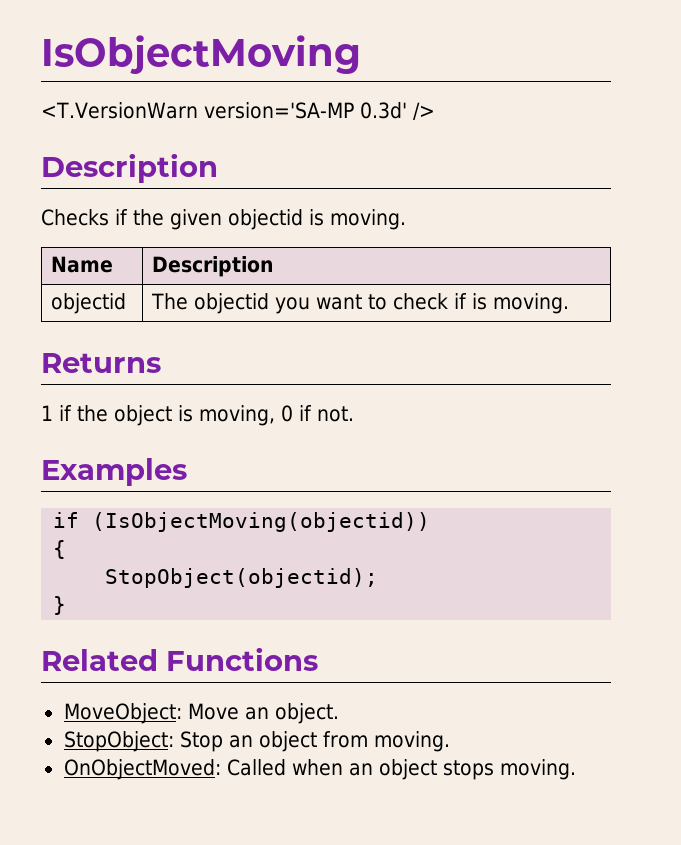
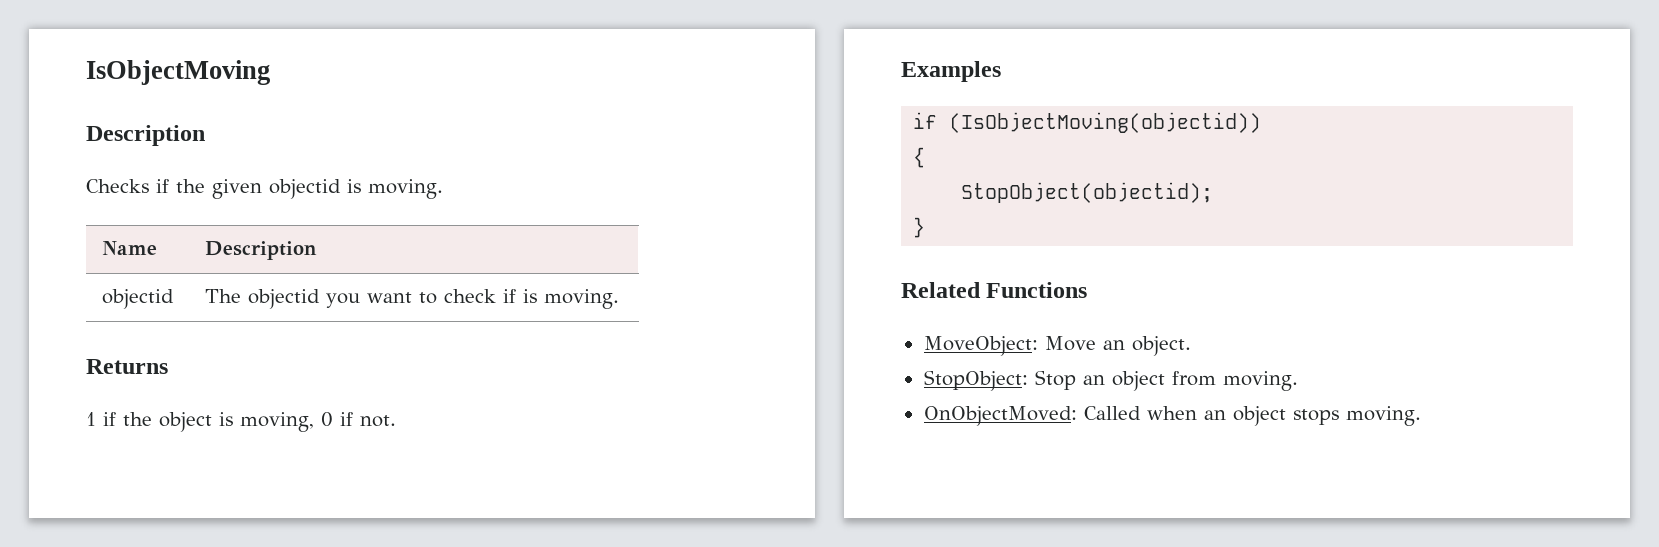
- <T.VersionWarn version='SA-MP 0.3d' />

